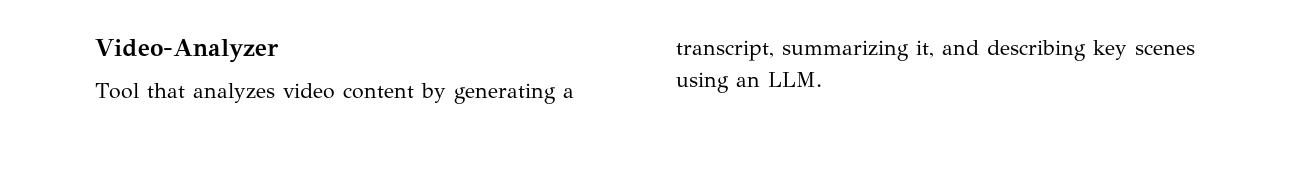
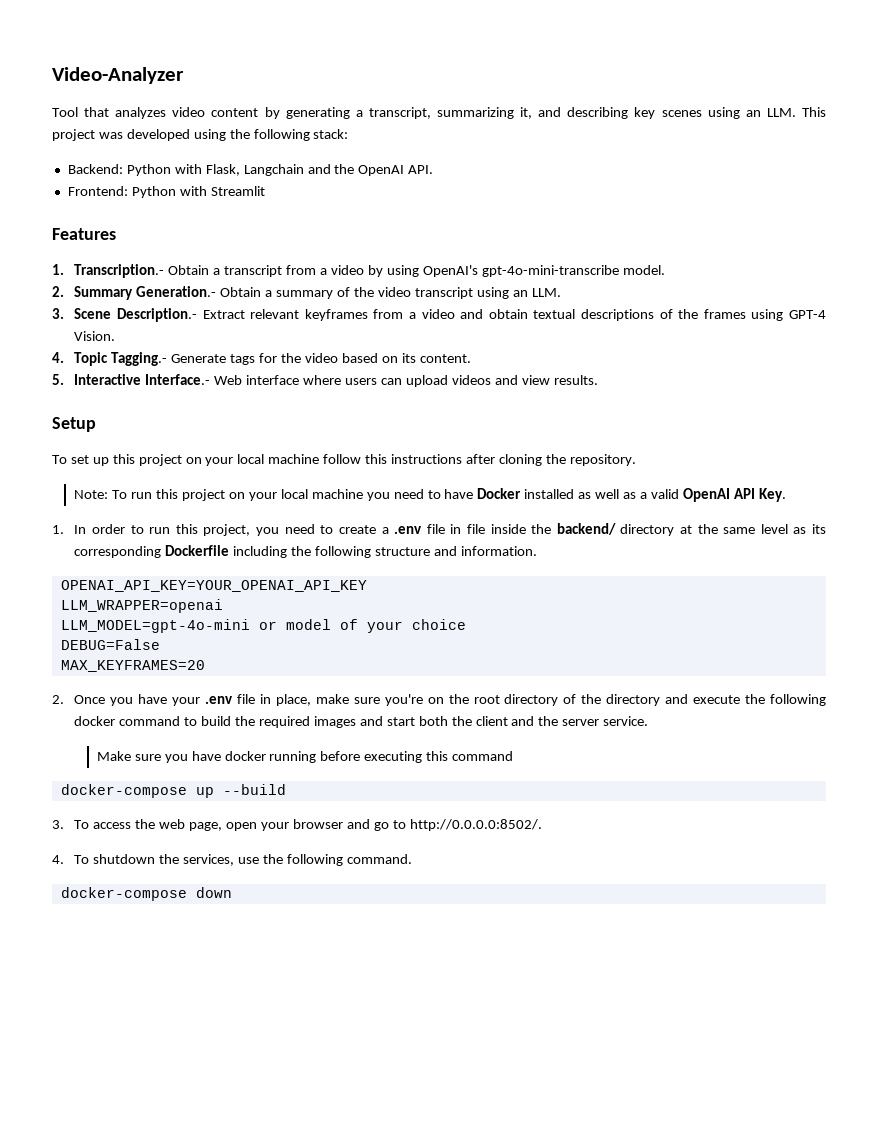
- Tool that analyzes video content by generating a transcript, summarizing it, and describing key scenes using an LLM.
+ Tool that analyzes video content by generating a transcript, summarizing it, and describing key scenes using an LLM. This project was developed using the following stack:
+ Backend: Python with Flask, Langchain and the OpenAI API.
+ Frontend: Python with Streamlit
+ Features
+ 1. Transcription.- Obtain a transcript from a video by using OpenAI's gpt-4o-mini-transcribe model.
+ 2. Summary Generation.- Obtain a summary of the video transcript using an LLM.
+ 3. Scene Description.- Extract relevant keyframes from a video and obtain textual descriptions of the frames using GPT-4 Vision.
+ 4. Topic Tagging.- Generate tags for the video based on its content.
+ 5. Interactive Interface.- Web interface where users can upload videos and view results.
+ Setup
+ To set up this project on your local machine follow this instructions after cloning the repository.
+ Note: To run this project on your local machine you need to have Docker installed as well as a valid OpenAI API Key.
+ 1. In order to run this project, you need to create a .env file in file inside the backend/ directory at the same level as its corresponding Dockerfile including the following structure and information.
+ OPENAI_API_KEY=YOUR_OPENAI_API_KEY
+ LLM_WRAPPER=openai
+ LLM_MODEL=gpt-4o-mini or model of your choice
+ DEBUG=False
+ MAX_KEYFRAMES=20
+ 2. Once you have your .env file in place, make sure you're on the root directory of the directory and execute the following docker command to build the required images and start both the client and the server service.
+ Make sure you have docker running before executing this command
+ docker-compose up --build
+ 3. To access the web page, open your browser and go to http://0.0.0.0:8502/.
+ 4. To shutdown the services, use the following command.
+ docker-compose down

